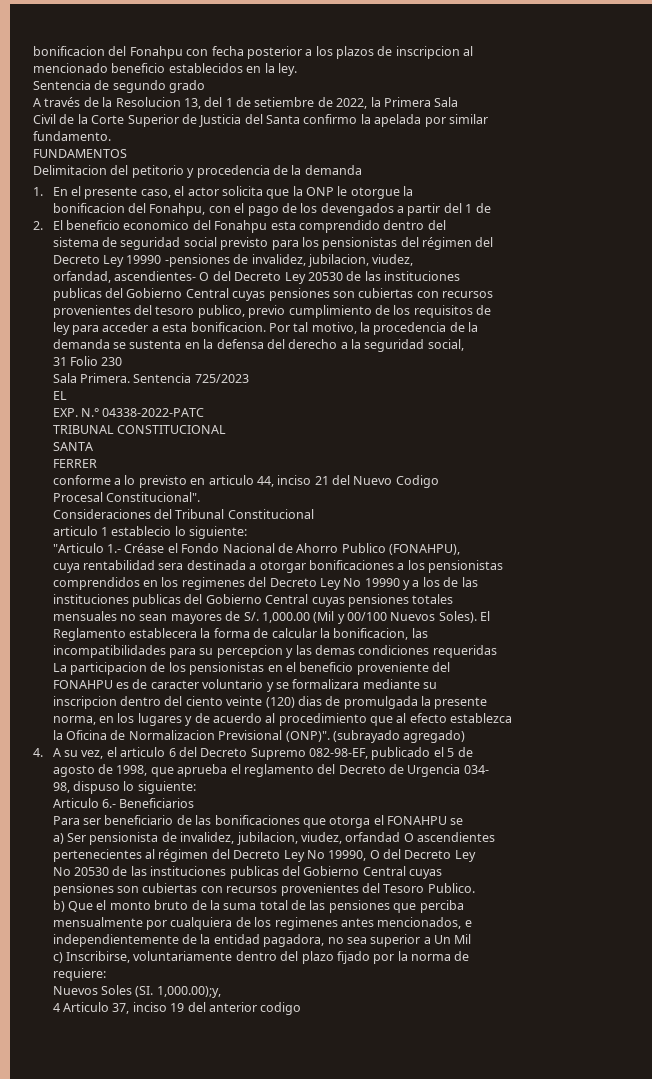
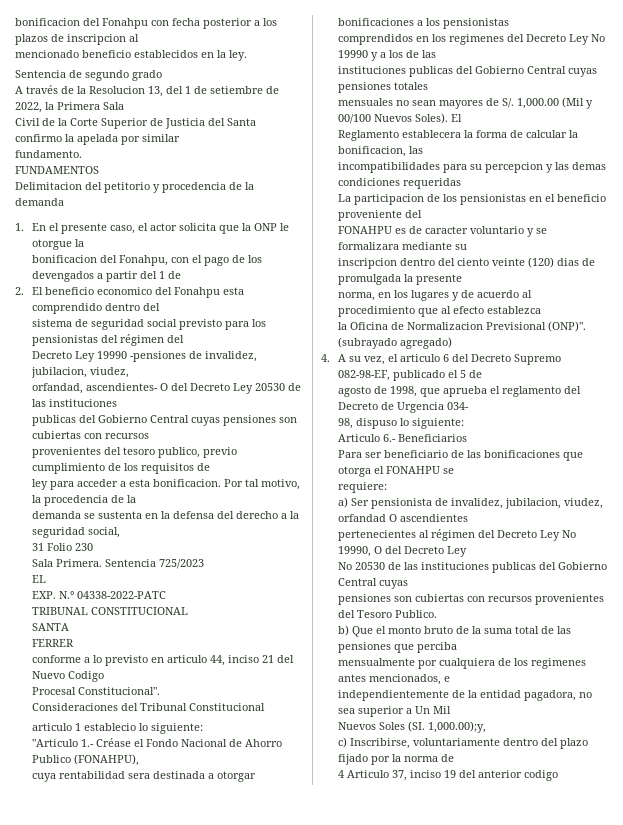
+ requiere:
+ Nuevos Soles (SI. 1,000.00);y,
- requiere:
- Nuevos Soles (SI. 1,000.00);y,

